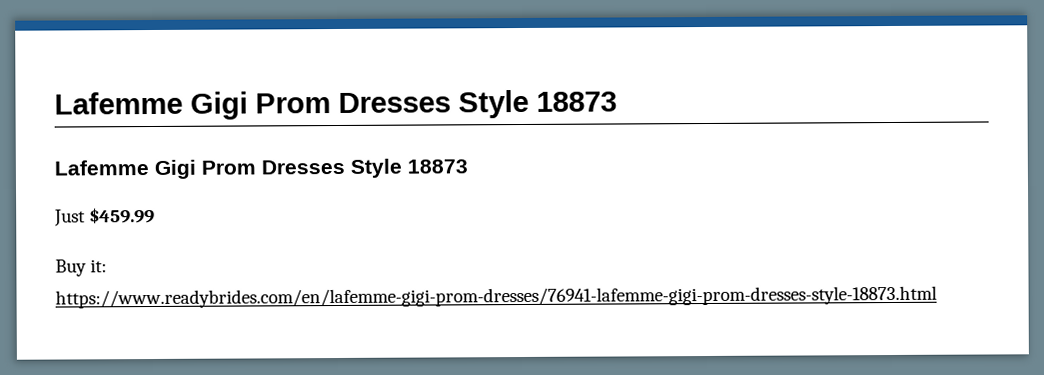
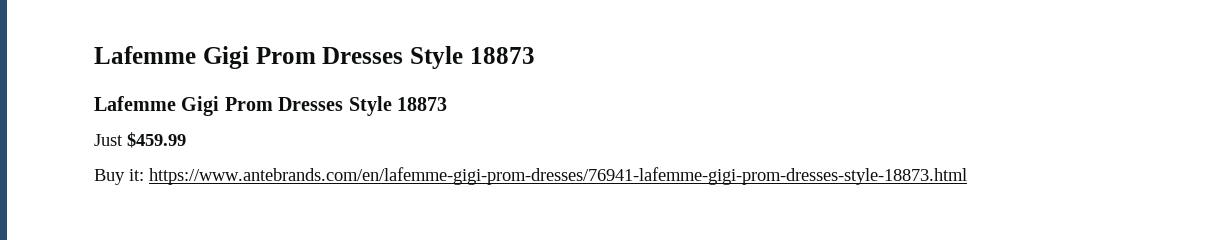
- Buy it: https://www.readybrides.com/en/lafemme-gigi-prom-dresses/76941-lafemme-gigi-prom-dresses-style-18873.html
+ Buy it: https://www.antebrands.com/en/lafemme-gigi-prom-dresses/76941-lafemme-gigi-prom-dresses-style-18873.html

